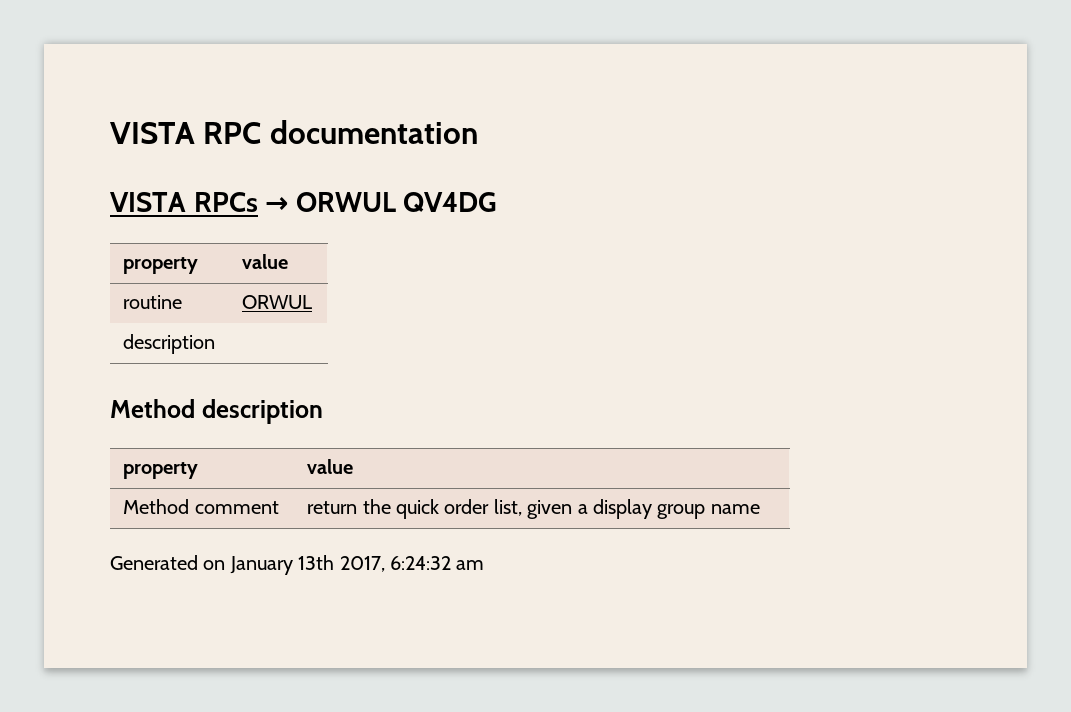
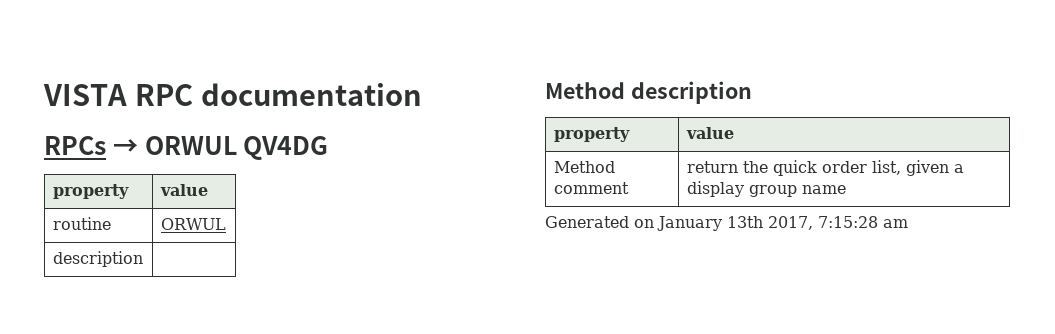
- VISTA RPCs → ORWUL QV4DG
+ RPCs → ORWUL QV4DG
- Generated on January 13th 2017, 6:24:32 am
+ Generated on January 13th 2017, 7:15:28 am

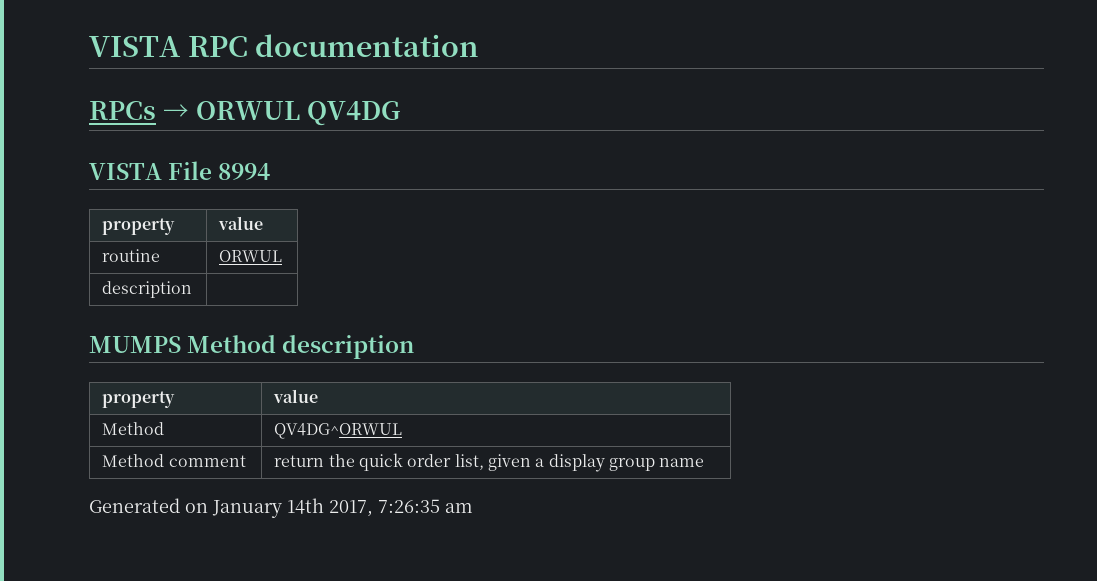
+ VISTA File 8994
- Method description
+ MUMPS Method description
+ Method | QV4DG^ORWUL
- Generated on January 13th 2017, 7:15:28 am
+ Generated on January 14th 2017, 7:26:35 am

